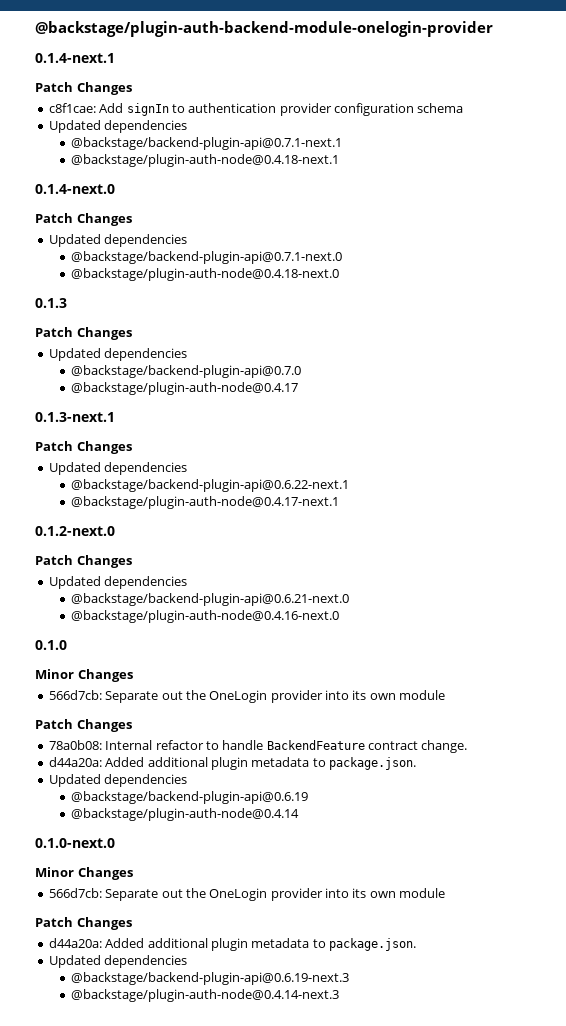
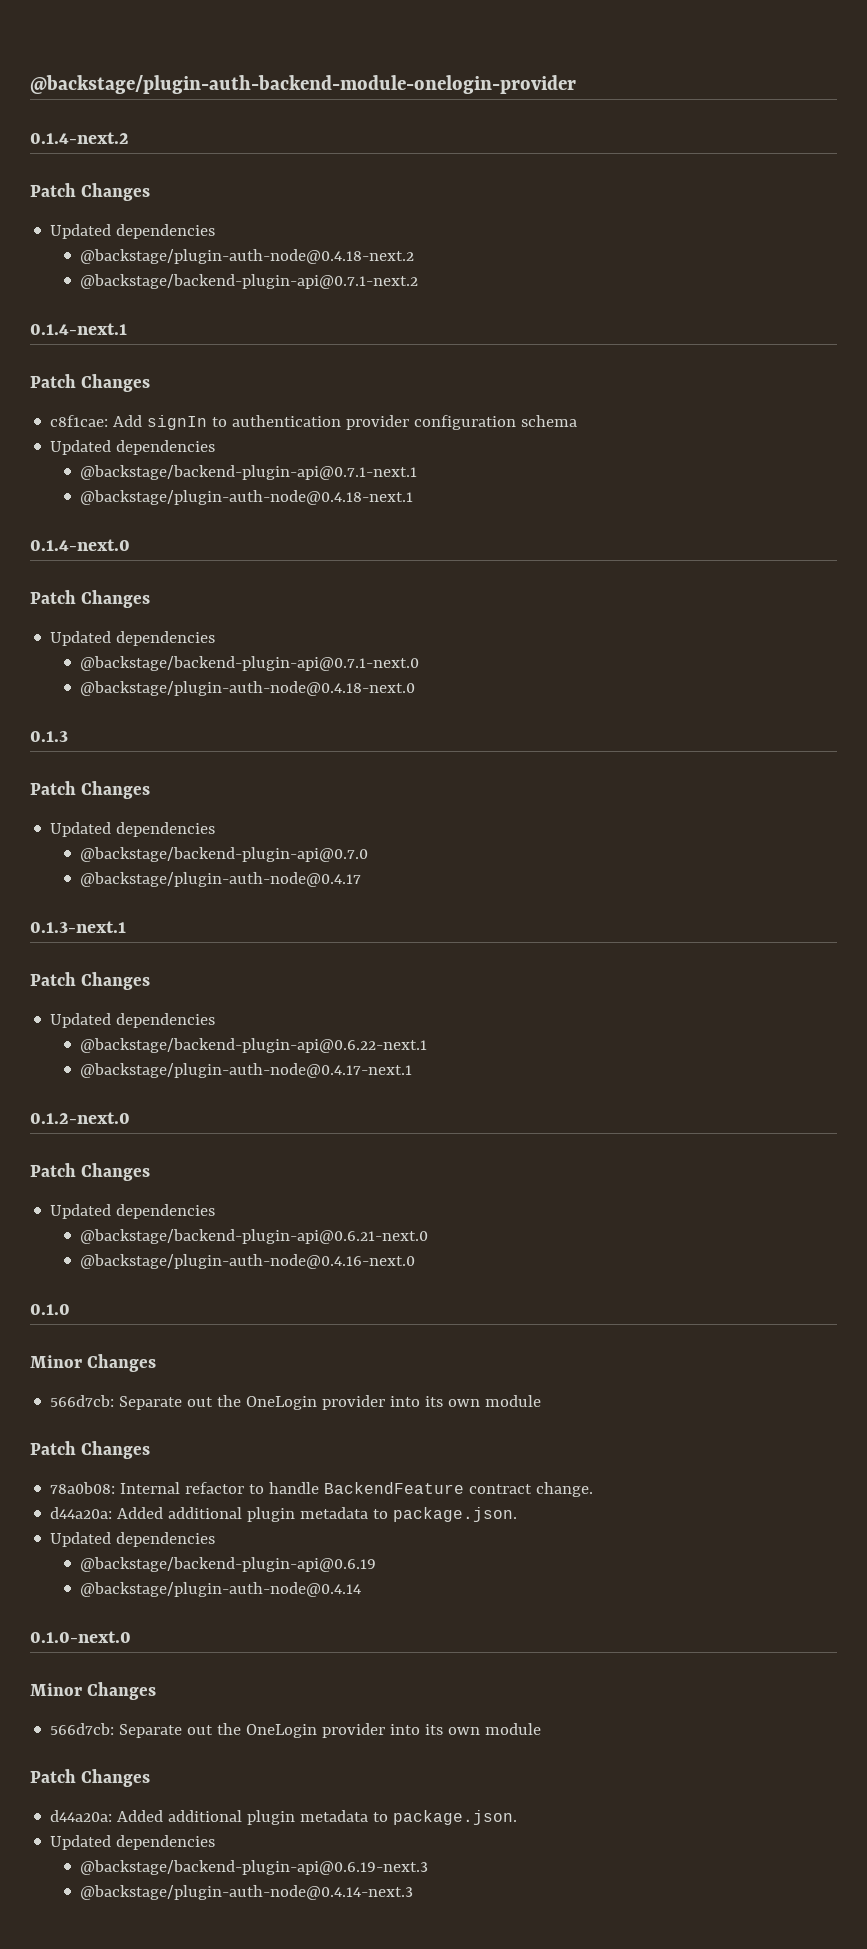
+ 0.1.4-next.2
+ Patch Changes
+ Updated dependencies
+ @backstage/plugin-auth-node@0.4.18-next.2
+ @backstage/backend-plugin-api@0.7.1-next.2

